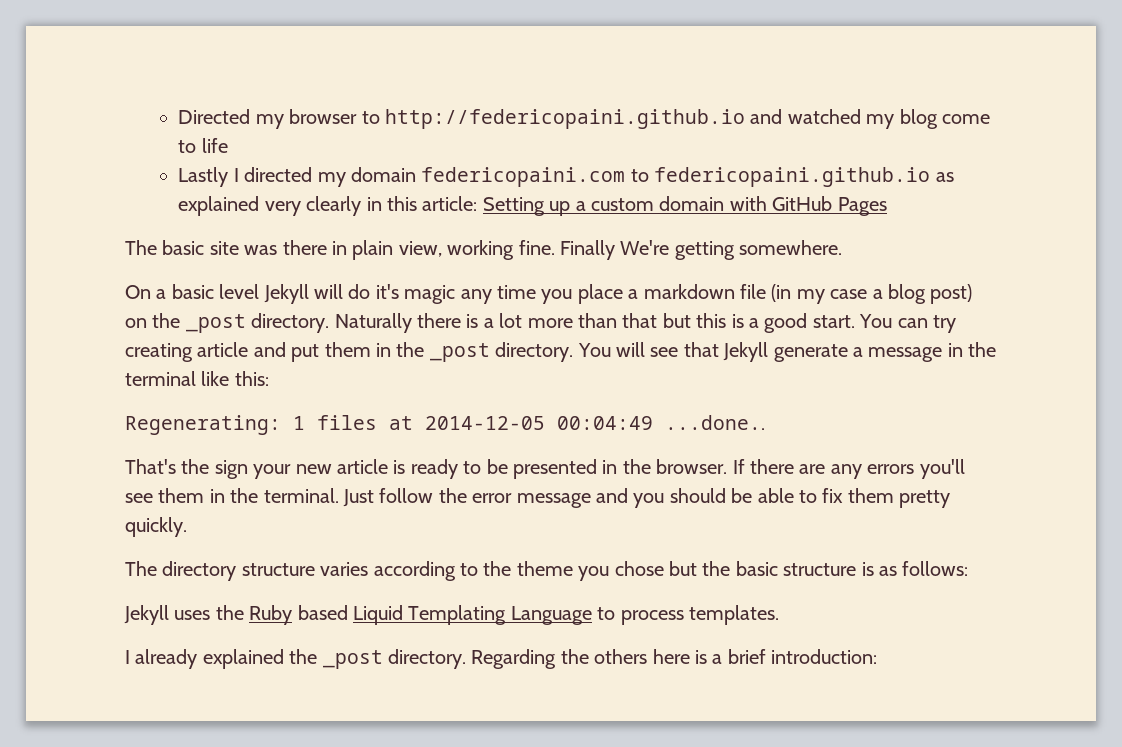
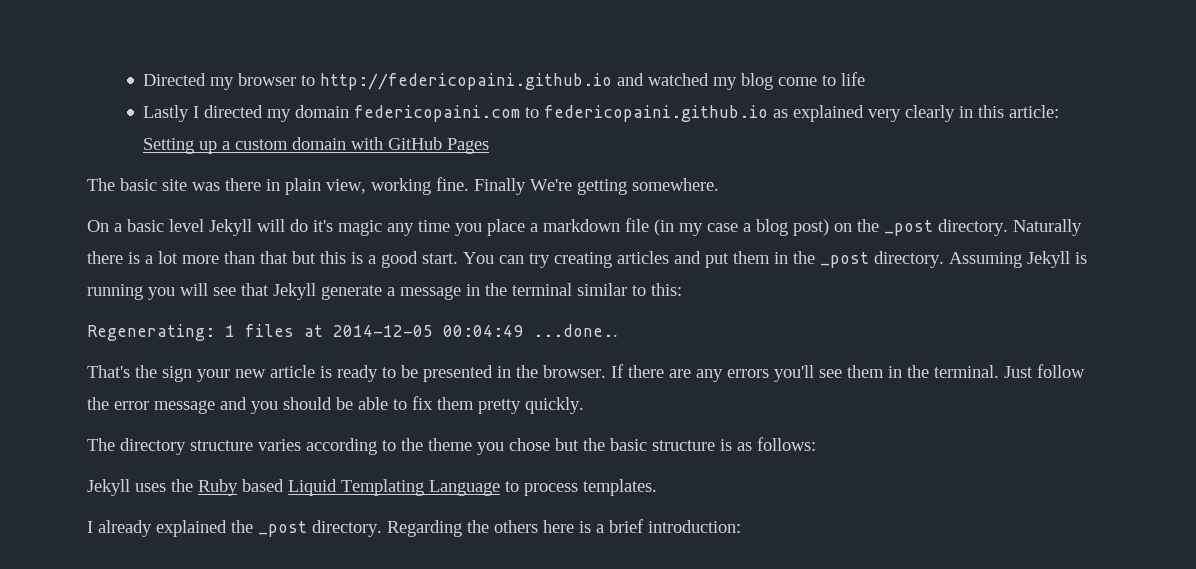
- You can try creating article and put them in the _post directory.
+ You can try creating articles and put them in the _post directory.
- You will see that Jekyll generate a message in the terminal like this:
+ Assuming Jekyll is running you will see that Jekyll generate a message in the terminal similar to this:

